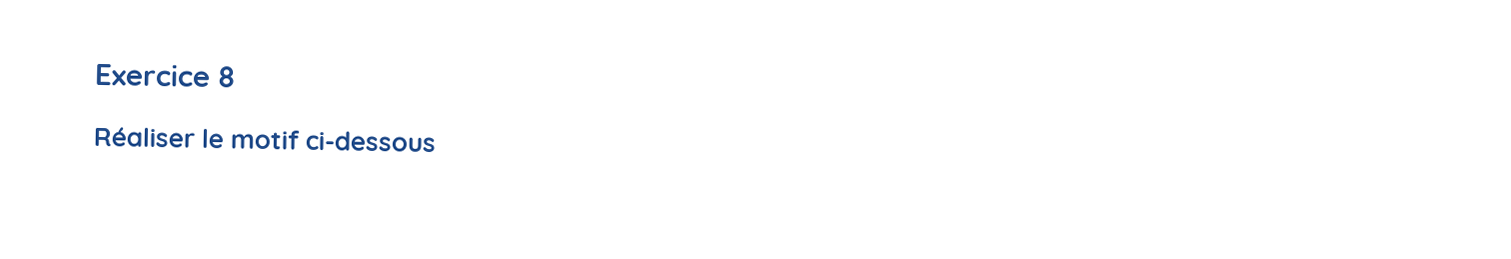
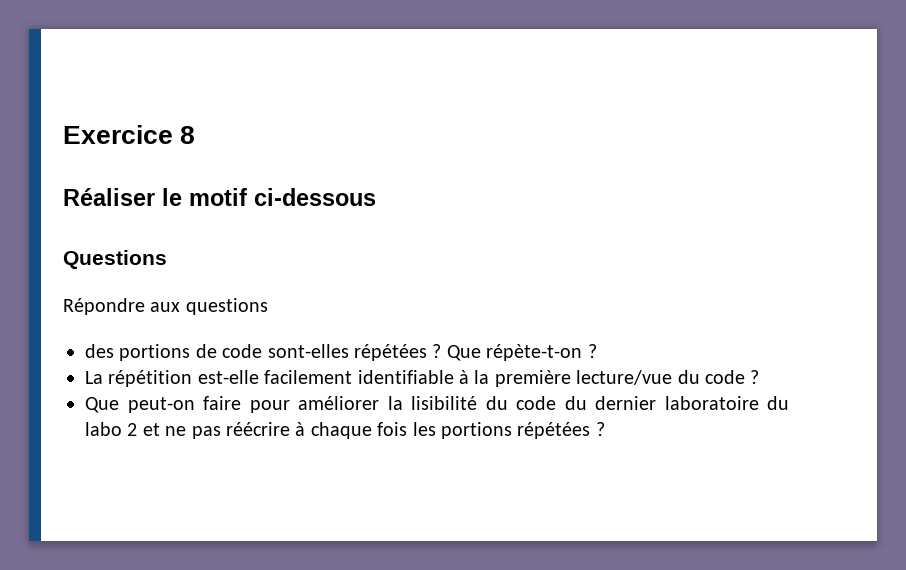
+ Questions
+ Répondre aux questions
+ des portions de code sont-elles répétées ? Que répète-t-on ?
+ La répétition est-elle facilement identifiable à la première lecture/vue du code ?
+ Que peut-on faire pour améliorer la lisibilité du code du dernier laboratoire du labo 2 et ne pas réécrire à chaque fois les portions répétées ?

